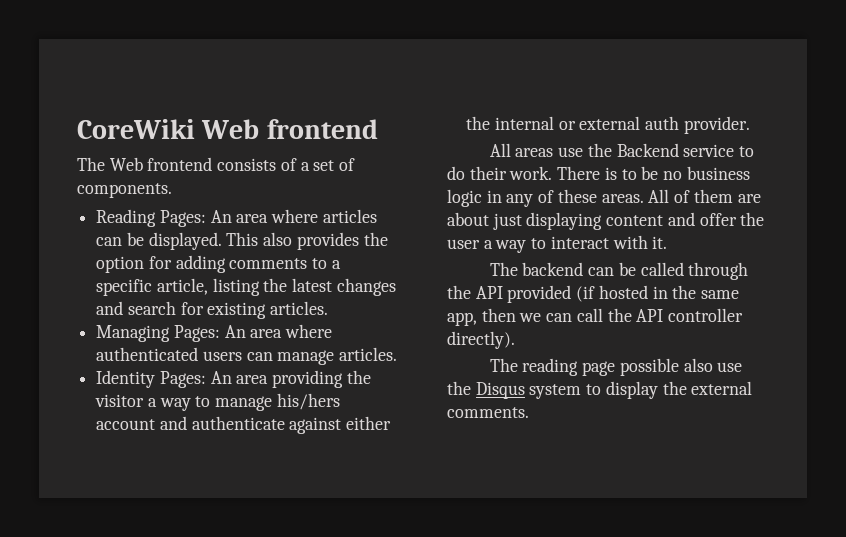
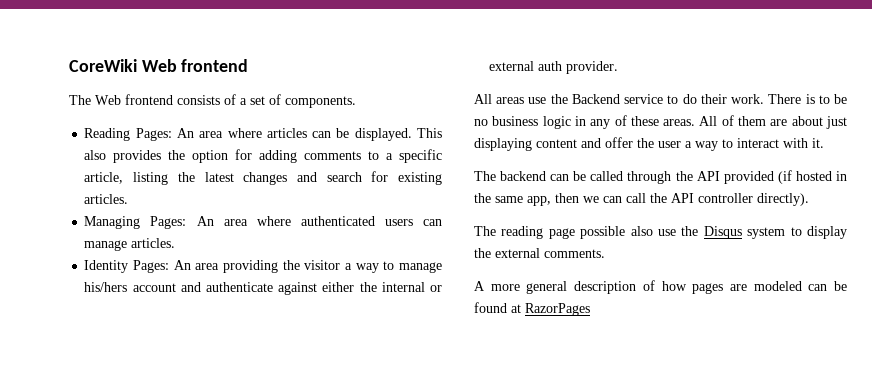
+ A more general description of how pages are modeled can be found at RazorPages

